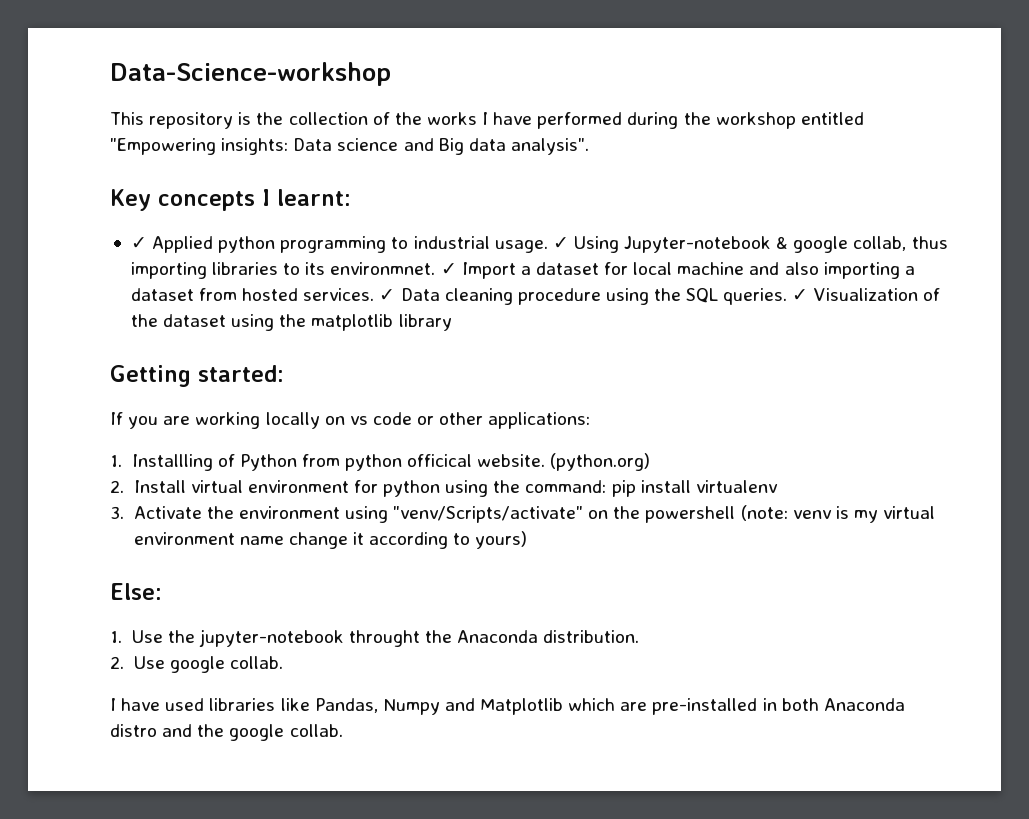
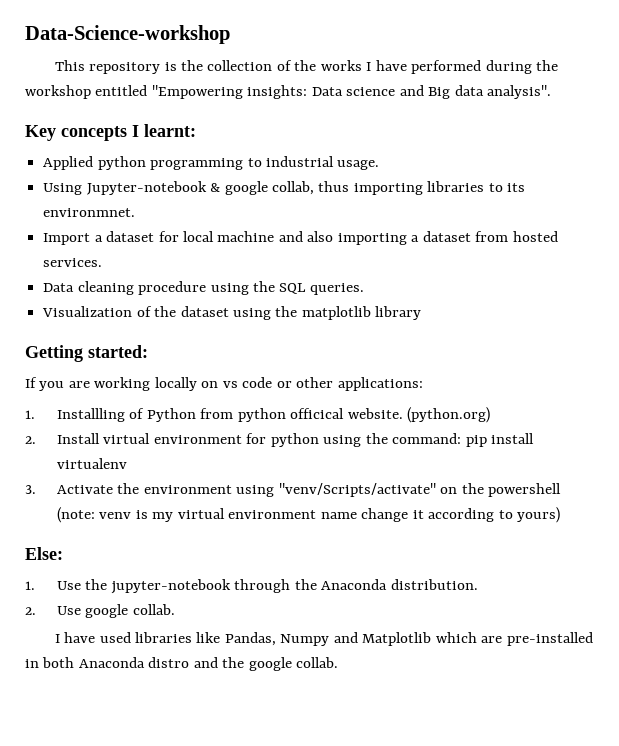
- ✓ Applied python programming to industrial usage. ✓ Using Jupyter-notebook & google collab, thus importing libraries to its environmnet. ✓ Import a dataset for local machine and also importing a dataset from hosted services. ✓ Data cleaning procedure using the SQL queries. ✓ Visualization of the dataset using the matplotlib library
+ Applied python programming to industrial usage.
+ Using Jupyter-notebook & google collab, thus importing libraries to its environmnet.
+ Import a dataset for local machine and also importing a dataset from hosted services.
+ Data cleaning procedure using the SQL queries.
+ Visualization of the dataset using the matplotlib library
- 1. Use the jupyter-notebook throught the Anaconda distribution.
+ 1. Use the jupyter-notebook through the Anaconda distribution.

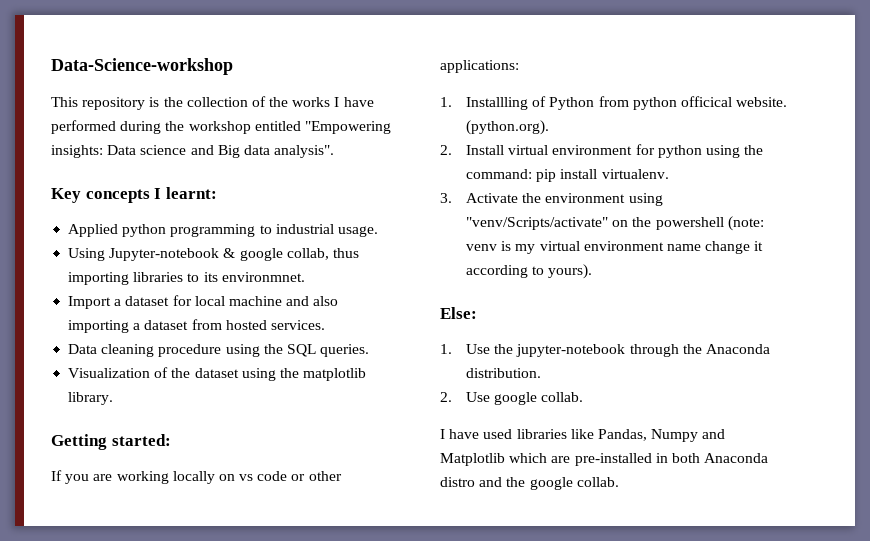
- Visualization of the dataset using the matplotlib library
+ Visualization of the dataset using the matplotlib library.
- (python.org)
+ (python.org).
- 2. Install virtual environment for python using the command: pip install virtualenv
+ 2. Install virtual environment for python using the command: pip install virtualenv.
- 3. Activate the environment using "venv/Scripts/activate" on the powershell (note: venv is my virtual environment name change it according to yours)
+ 3. Activate the environment using "venv/Scripts/activate" on the powershell (note: venv is my virtual environment name change it according to yours).

